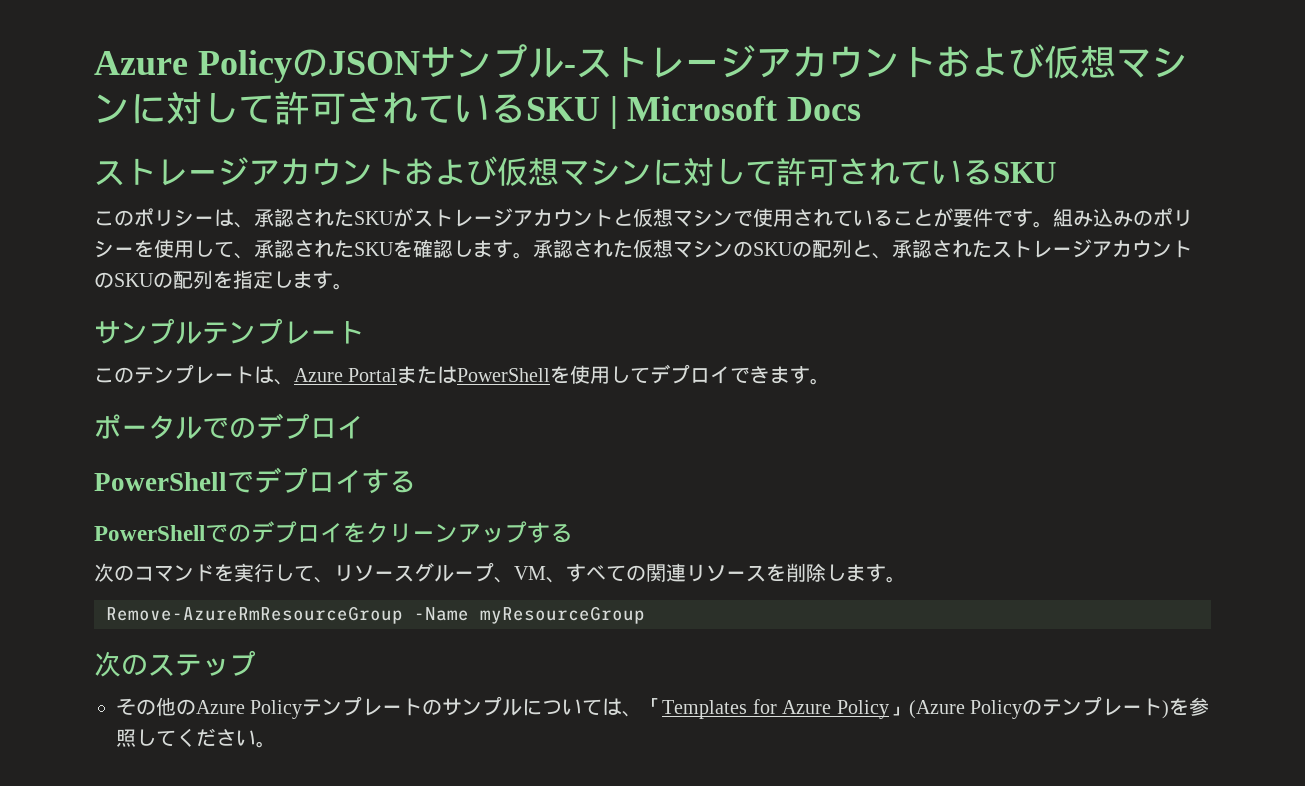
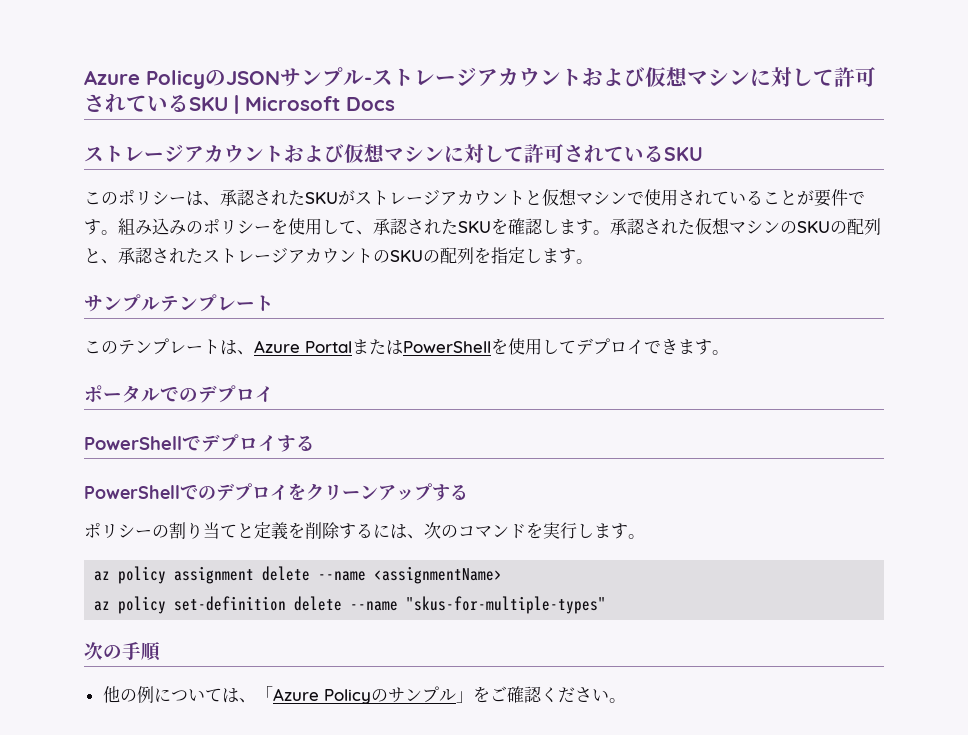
- 次のコマンドを実行して、リソースグループ、VM、すべての関連リソースを削除します。
- Remove-AzureRmResourceGroup -Name myResourceGroup
- 次のステップ
- その他のAzure Policyテンプレートのサンプルについては、「Templates for Azure Policy」(Azure Policyのテンプレート)を参照してください。
+ ポリシーの割り当てと定義を削除するには、次のコマンドを実行します。
+ az policy assignment delete --name <assignmentName>
+ az policy set-definition delete --name "skus-for-multiple-types"
+ 次の手順
+ 他の例については、「Azure Policyのサンプル」をご確認ください。

